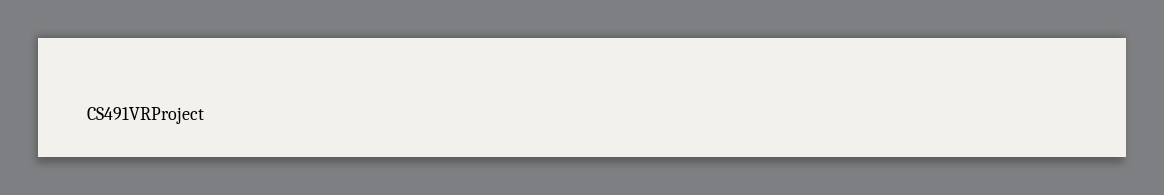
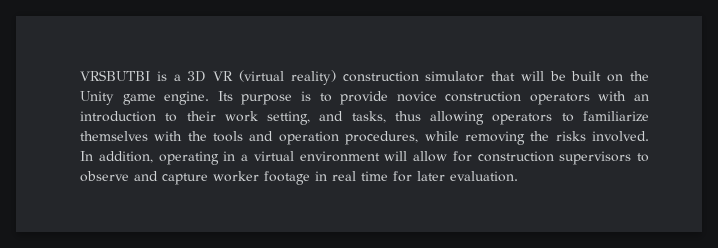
- CS491VRProject
+ VRSBUTBI is a 3D VR (virtual reality) construction simulator that will be built on the Unity game engine. Its purpose is to provide novice construction operators with an introduction to their work setting, and tasks, thus allowing operators to familiarize themselves with the tools and operation procedures, while removing the risks involved. In addition, operating in a virtual environment will allow for construction supervisors to observe and capture worker footage in real time for later evaluation.

